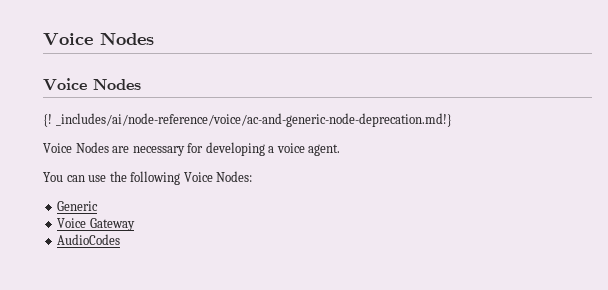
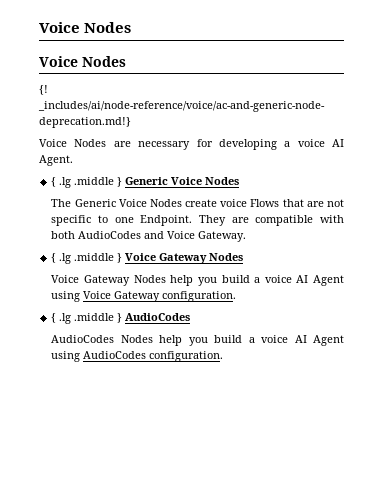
- Voice Nodes are necessary for developing a voice agent.
- You can use the following Voice Nodes:
- Generic
- Voice Gateway
- AudioCodes
+ Voice Nodes are necessary for developing a voice AI Agent.
+ { .lg .middle } Generic Voice Nodes
+ The Generic Voice Nodes create voice Flows that are not specific to one Endpoint. They are compatible with both AudioCodes and Voice Gateway.
+ { .lg .middle } Voice Gateway Nodes
+ Voice Gateway Nodes help you build a voice AI Agent using Voice Gateway configuration.
+ { .lg .middle } AudioCodes
+ AudioCodes Nodes help you build a voice AI Agent using AudioCodes configuration.

